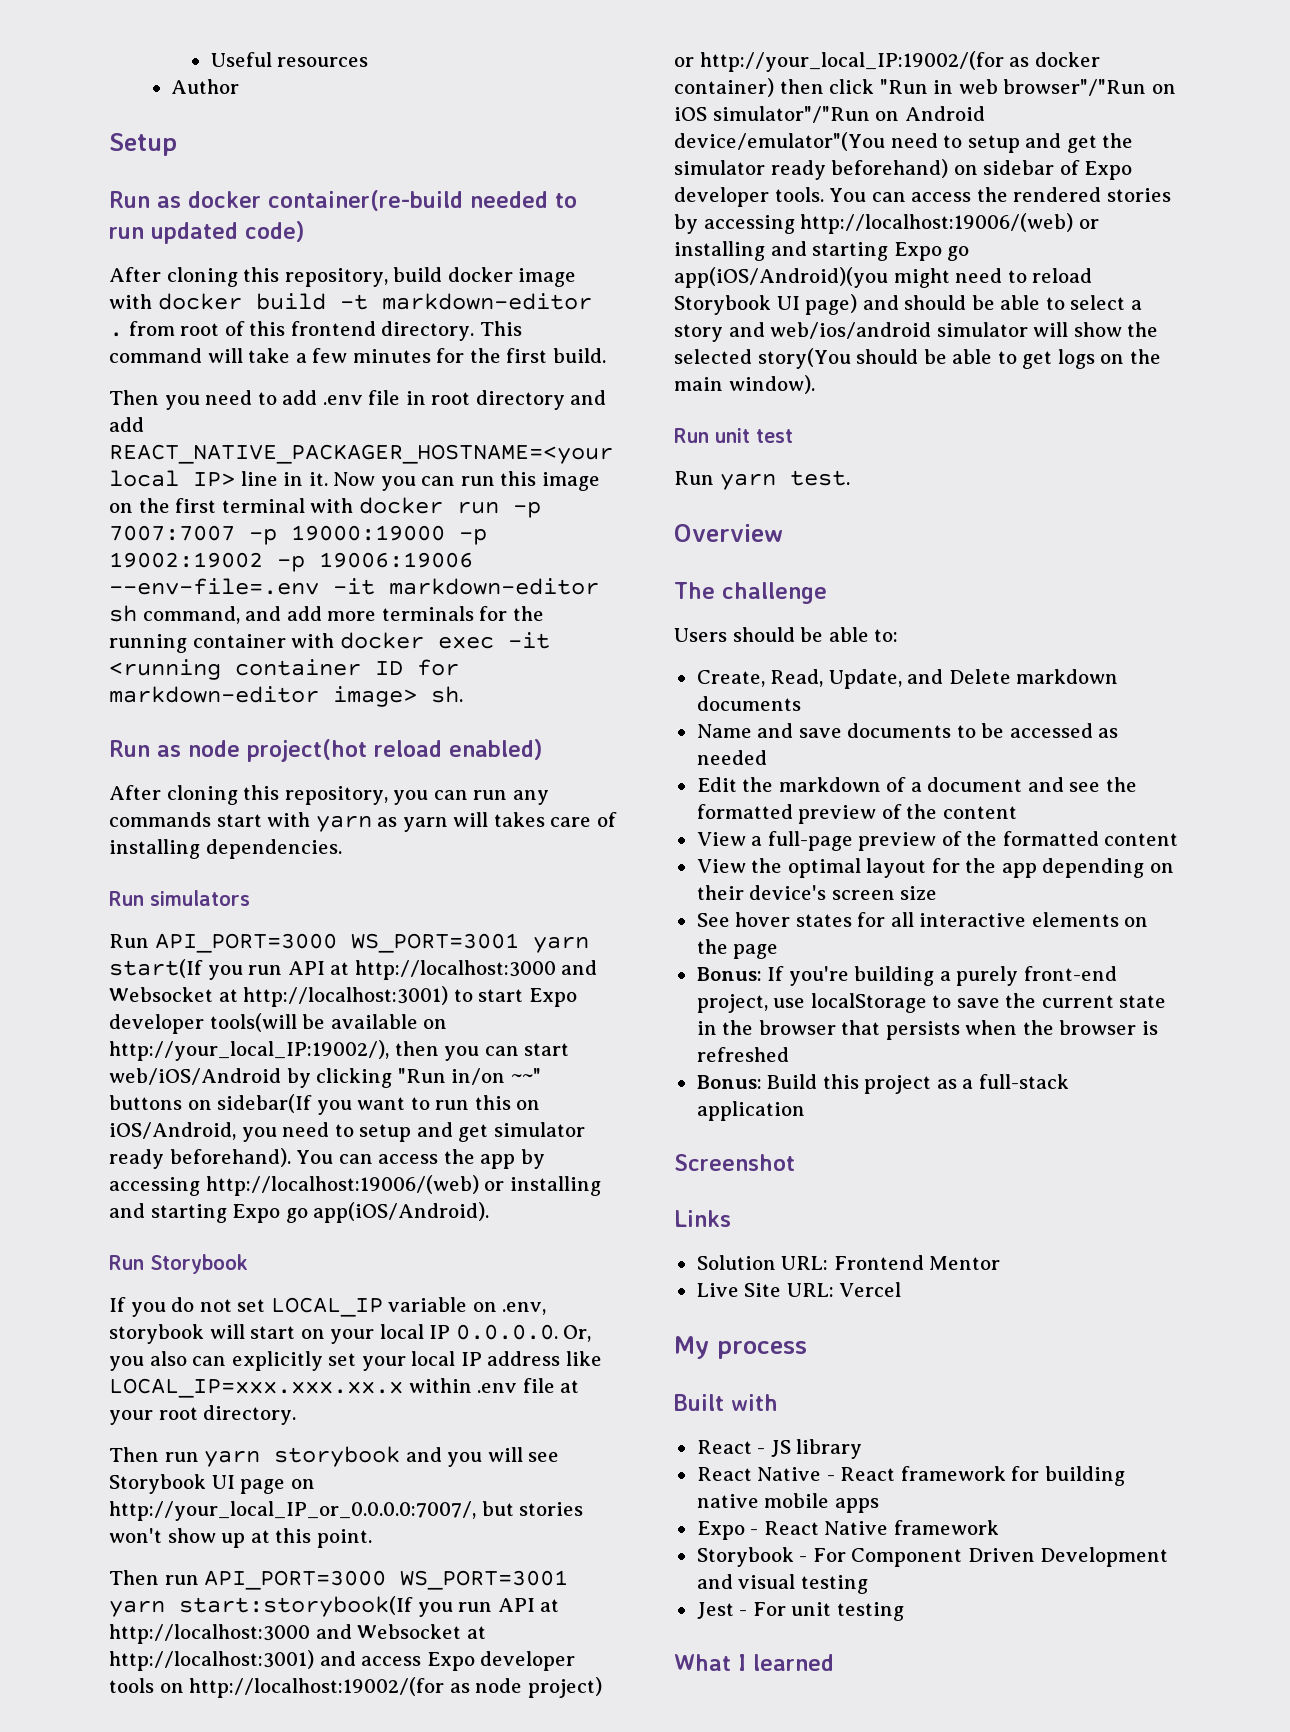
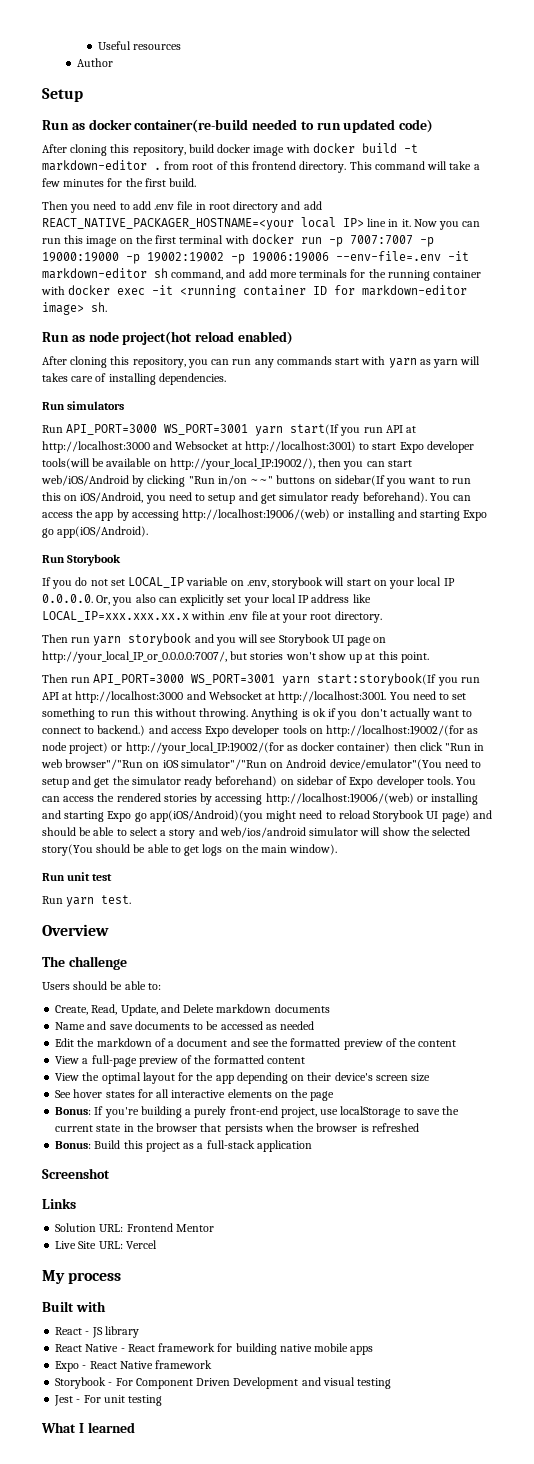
- Then run API_PORT=3000 WS_PORT=3001 yarn start:storybook(If you run API at http://localhost:3000 and Websocket at http://localhost:3001) and access Expo developer tools on http://localhost:19002/(for as node project) or http://your_local_IP:19002/(for as docker container) then click "Run in web browser"/"Run on iOS simulator"/"Run on Android device/emulator"(You need to setup and get the simulator ready beforehand) on sidebar of Expo developer tools.
+ Then run API_PORT=3000 WS_PORT=3001 yarn start:storybook(If you run API at http://localhost:3000 and Websocket at http://localhost:3001. You need to set something to run this without throwing. Anything is ok if you don't actually want to connect to backend.) and access Expo developer tools on http://localhost:19002/(for as node project) or http://your_local_IP:19002/(for as docker container) then click "Run in web browser"/"Run on iOS simulator"/"Run on Android device/emulator"(You need to setup and get the simulator ready beforehand) on sidebar of Expo developer tools.

